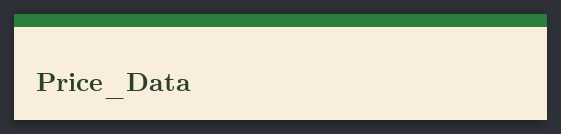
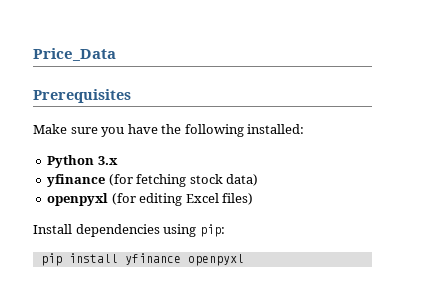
+ Prerequisites
+ Make sure you have the following installed:
+ Python 3.x
+ yfinance (for fetching stock data)
+ openpyxl (for editing Excel files)
+ Install dependencies using pip:
+ pip install yfinance openpyxl

